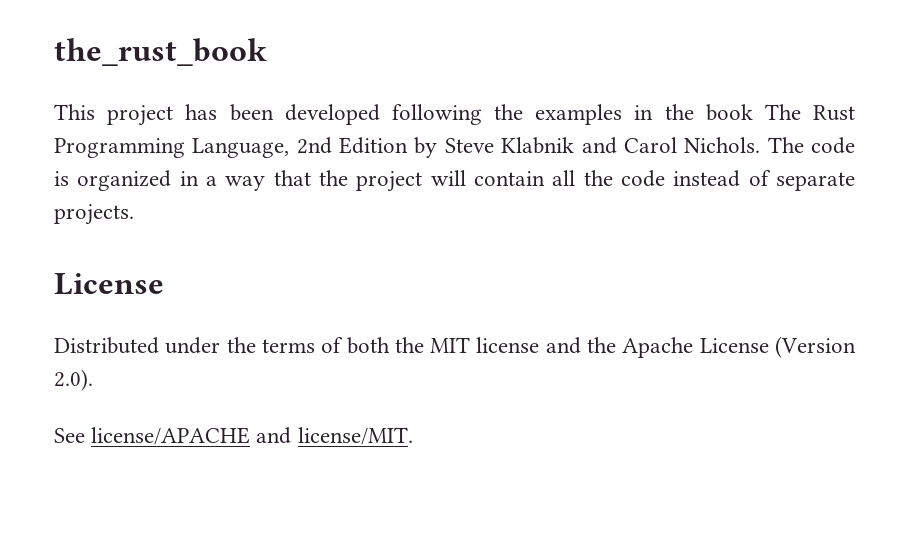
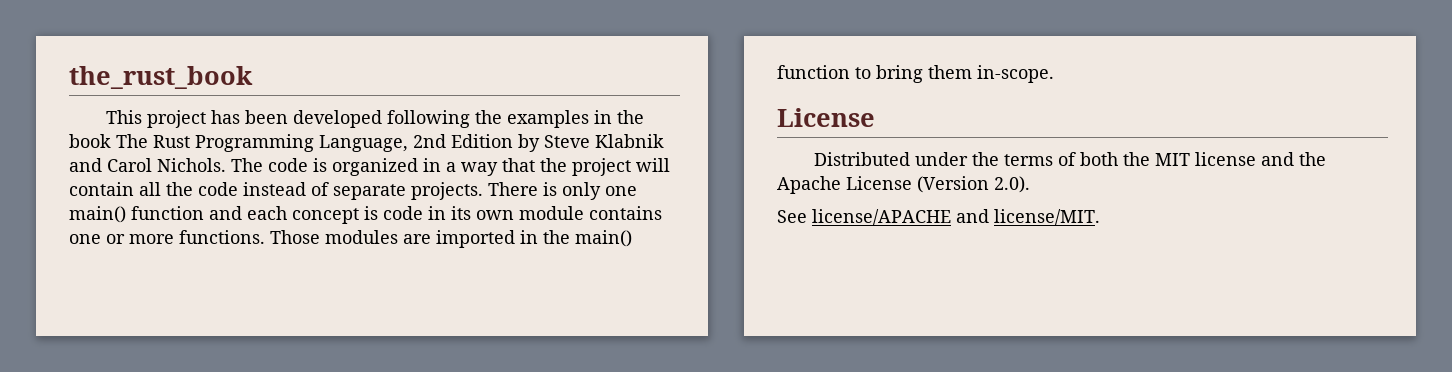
+ There is only one main() function and each concept is code in its own module contains one or more functions. Those modules are imported in the main() function to bring them in-scope.

